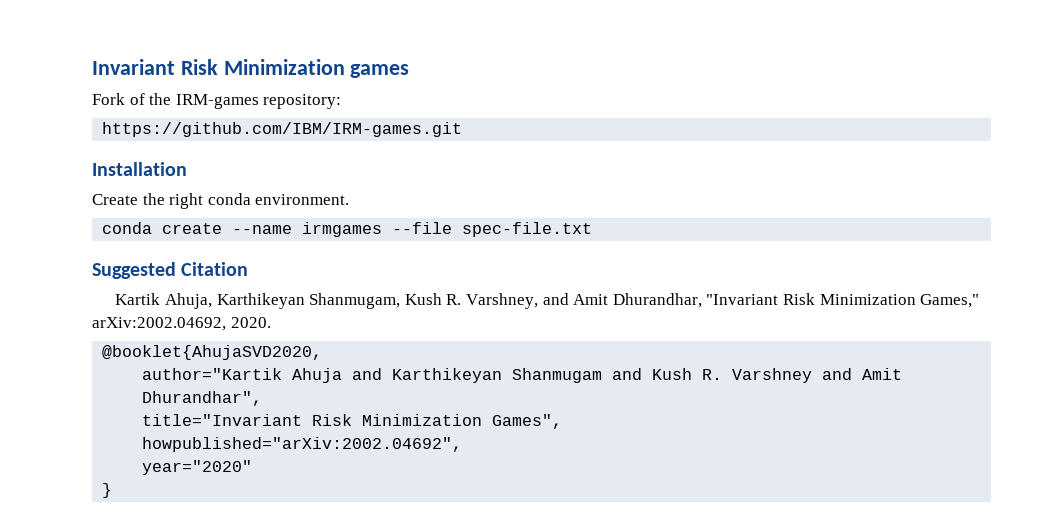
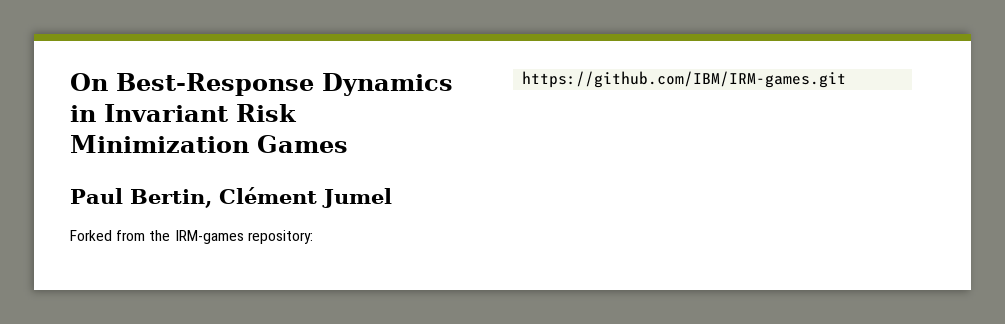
- Invariant Risk Minimization games
- Fork of the IRM-games repository:
+ On Best-Response Dynamics in Invariant Risk Minimization Games
+ Paul Bertin, Clément Jumel
+ Forked from the IRM-games repository:
  https://github.com/IBM/IRM-games.git
- Installation
- Create the right conda environment.
- conda create --name irmgames --file spec-file.txt
- Suggested Citation
- Kartik Ahuja, Karthikeyan Shanmugam, Kush R. Varshney, and Amit Dhurandhar, "Invariant Risk Minimization Games," arXiv:2002.04692, 2020.
- @booklet{AhujaSVD2020,
- author="Kartik Ahuja and Karthikeyan Shanmugam and Kush R. Varshney and Amit Dhurandhar",
- title="Invariant Risk Minimization Games",
- howpublished="arXiv:2002.04692",
- year="2020"
- }

